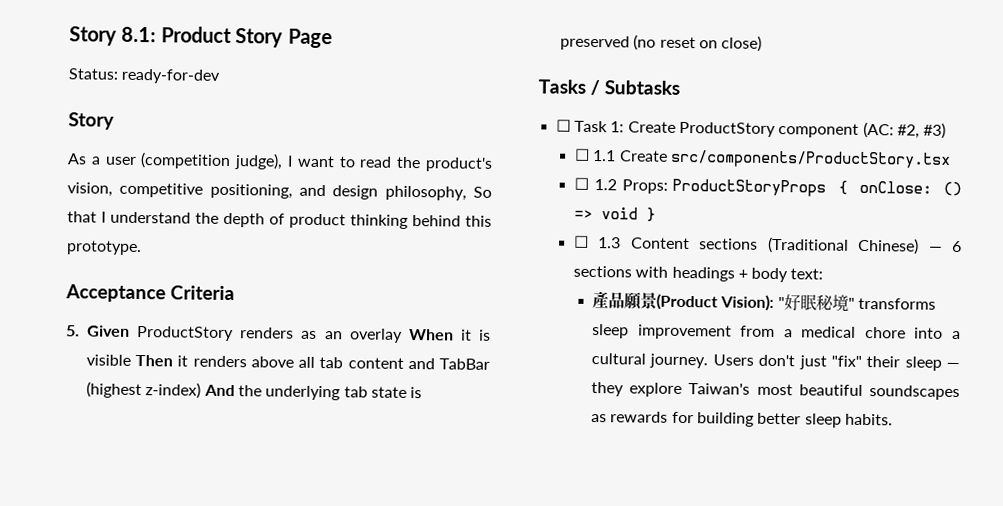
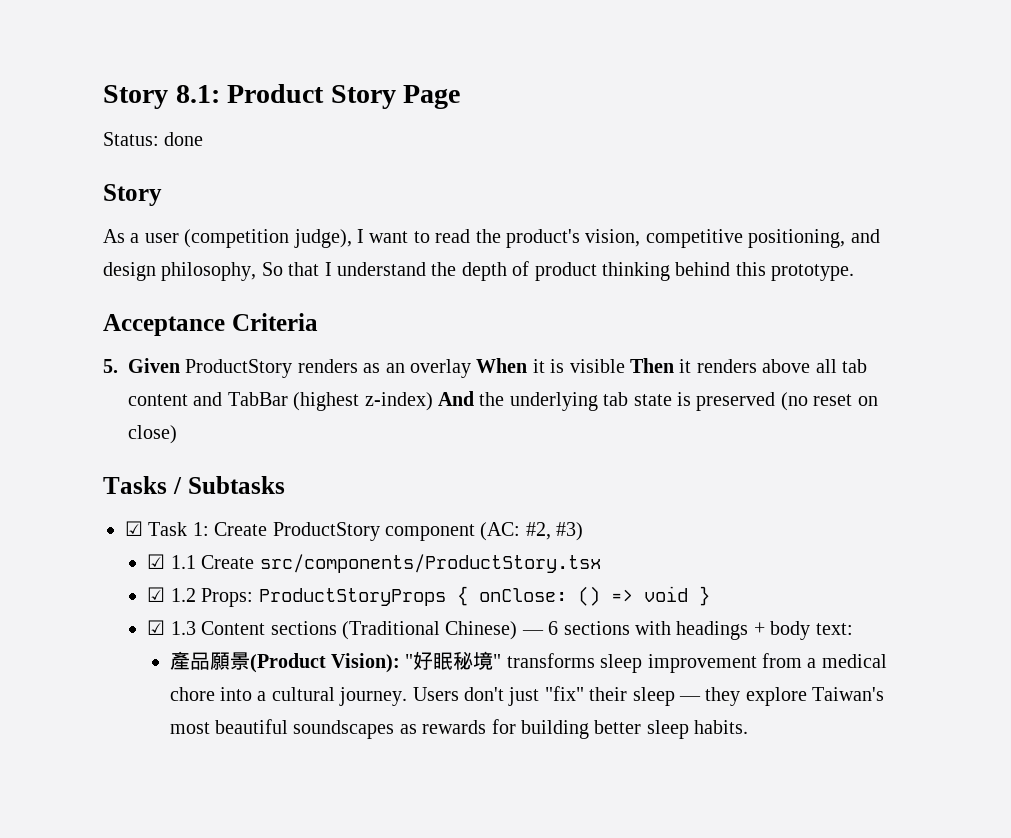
- Status: ready-for-dev
+ Status: done
- ☐ Task 1: Create ProductStory component (AC: #2, #3)
+ ☑ Task 1: Create ProductStory component (AC: #2, #3)
- ☐ 1.1 Create src/components/ProductStory.tsx
+ ☑ 1.1 Create src/components/ProductStory.tsx
- ☐ 1.2 Props: ProductStoryProps { onClose: () => void }
+ ☑ 1.2 Props: ProductStoryProps { onClose: () => void }
- ☐ 1.3 Content sections (Traditional Chinese) — 6 sections with headings + body text:
+ ☑ 1.3 Content sections (Traditional Chinese) — 6 sections with headings + body text:

